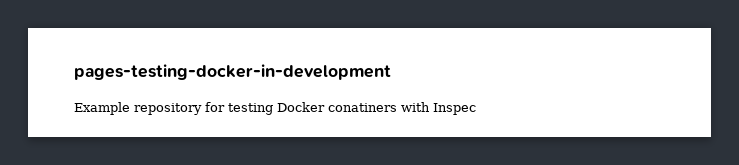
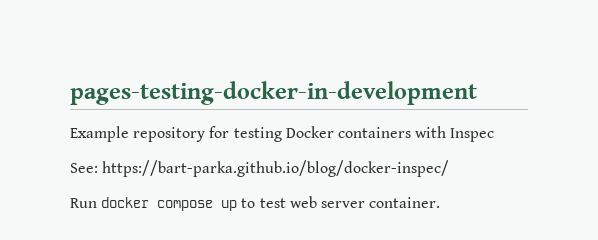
- Example repository for testing Docker conatiners with Inspec
+ Example repository for testing Docker containers with Inspec
+ See: https://bart-parka.github.io/blog/docker-inspec/
+ Run docker compose up to test web server container.

